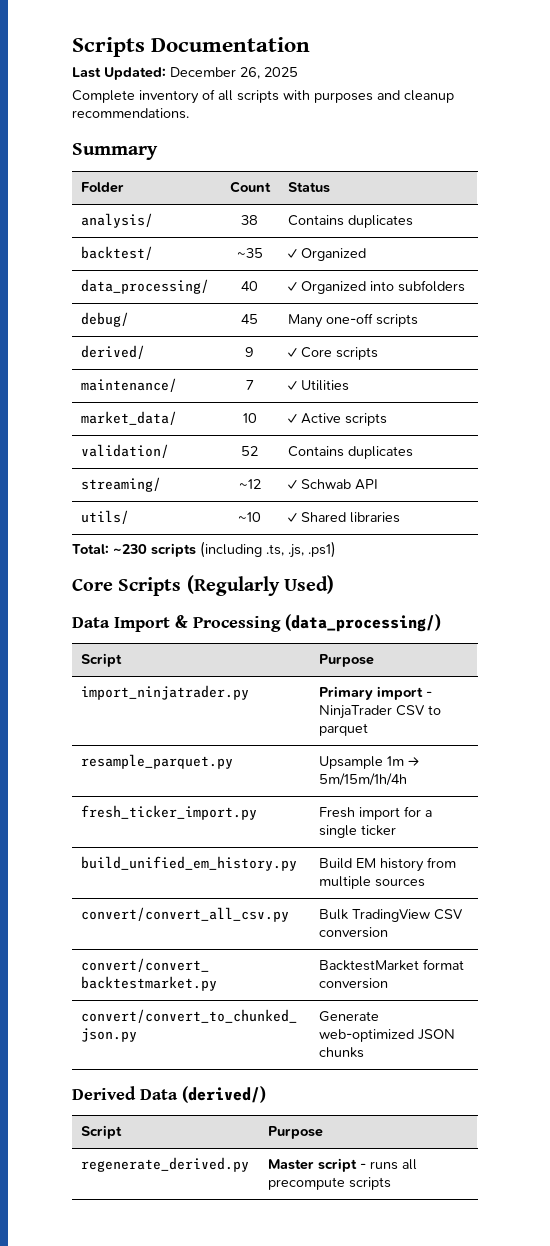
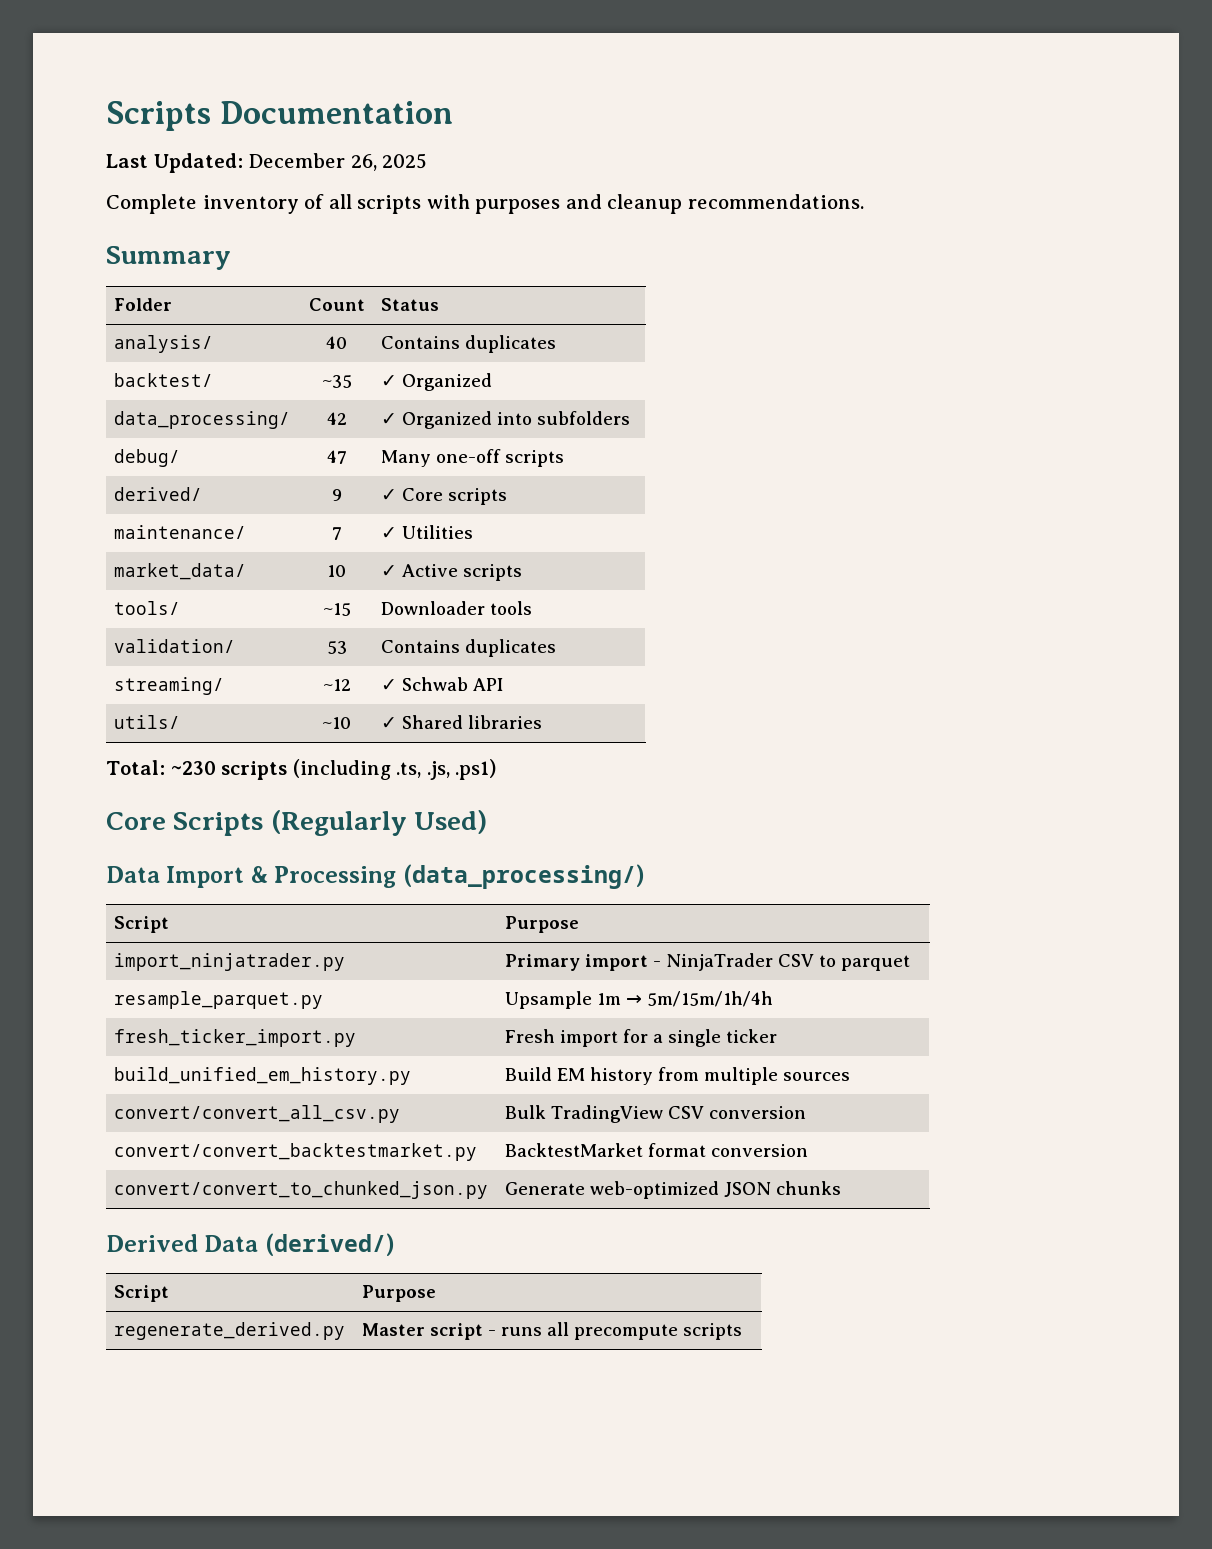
- analysis/ | 38 | Contains duplicates
+ analysis/ | 40 | Contains duplicates
- data_processing/ | 40 | ✓ Organized into subfolders
+ data_processing/ | 42 | ✓ Organized into subfolders
- debug/ | 45 | Many one-off scripts
+ debug/ | 47 | Many one-off scripts
+ tools/ | ~15 | Downloader tools
- validation/ | 52 | Contains duplicates
+ validation/ | 53 | Contains duplicates

